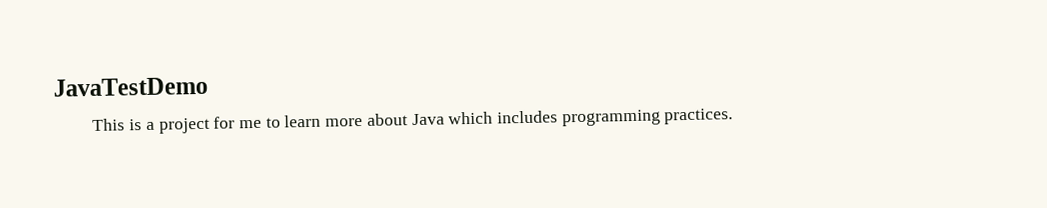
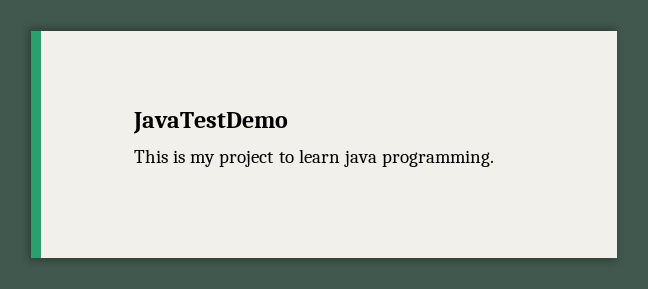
- This is a project for me to learn more about Java which includes programming practices.
+ This is my project to learn java programming.

